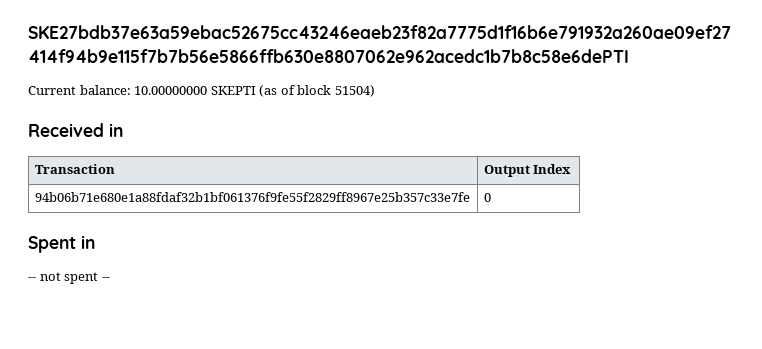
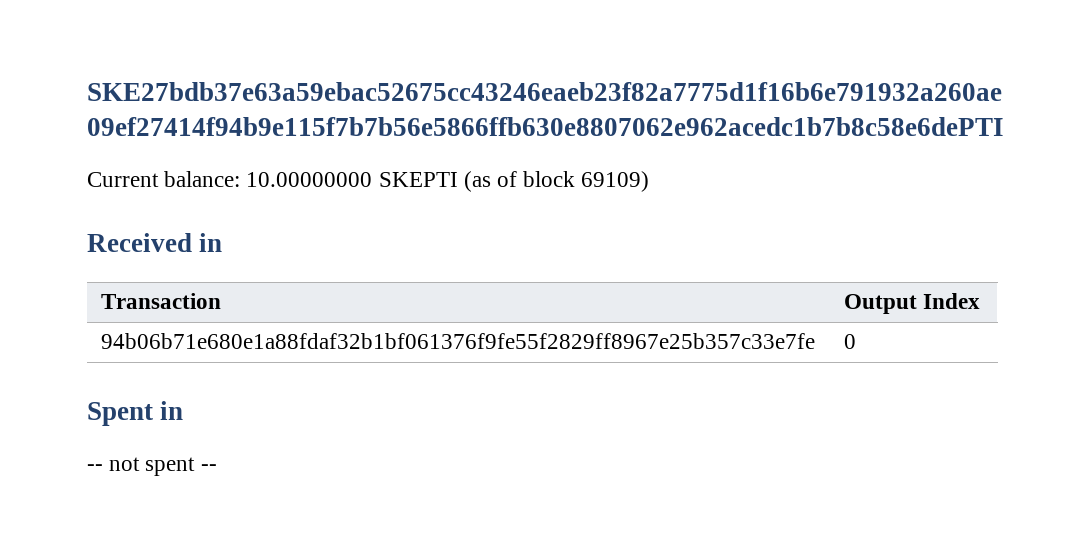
- Current balance: 10.00000000 SKEPTI (as of block 51504)
+ Current balance: 10.00000000 SKEPTI (as of block 69109)

